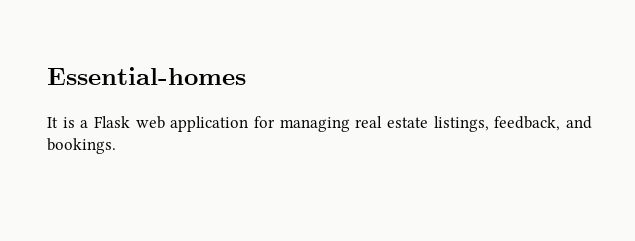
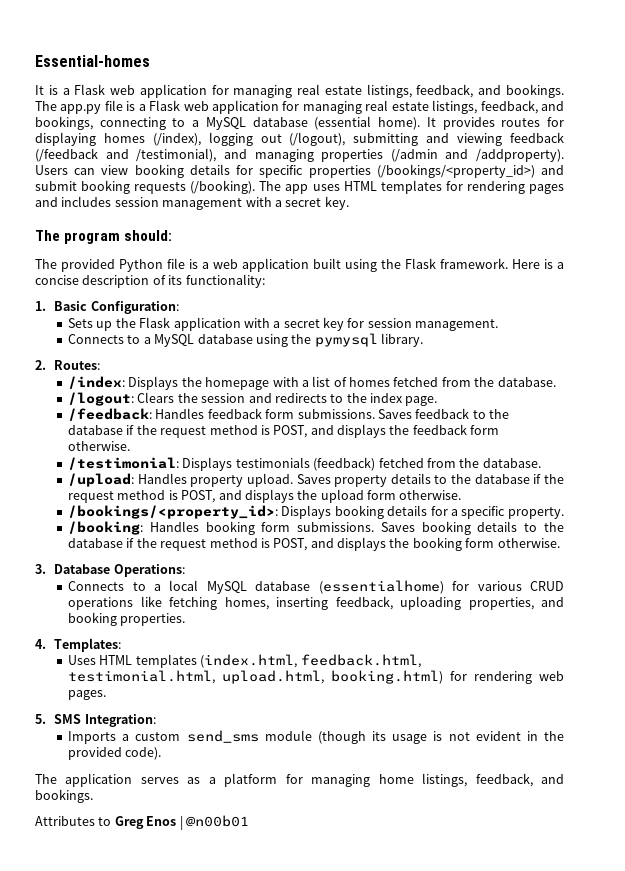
+ The app.py file is a Flask web application for managing real estate listings, feedback, and bookings, connecting to a MySQL database (essential home). It provides routes for displaying homes (/index), logging out (/logout), submitting and viewing feedback (/feedback and /testimonial), and managing properties (/admin and /addproperty). Users can view booking details for specific properties (/bookings/<property_id>) and submit booking requests (/booking). The app uses HTML templates for rendering pages and includes session management with a secret key.
+ The program should:
+ The provided Python file is a web application built using the Flask framework. Here is a concise description of its functionality:
+ 1. Basic Configuration:
+ Sets up the Flask application with a secret key for session management.
+ Connects to a MySQL database using the pymysql library.
+ 2. Routes:
+ /index: Displays the homepage with a list of homes fetched from the database.
+ /logout: Clears the session and redirects to the index page.
+ /feedback: Handles feedback form submissions. Saves feedback to the database if the request method is POST, and displays the feedback form otherwise.
+ /testimonial: Displays testimonials (feedback) fetched from the database.
+ /upload: Handles property upload. Saves property details to the database if the request method is POST, and displays the upload form otherwise.
+ /bookings/<property_id>: Displays booking details for a specific property.
+ /booking: Handles booking form submissions. Saves booking details to the database if the request method is POST, and displays the booking form otherwise.
+ 3. Database Operations:
+ Connects to a local MySQL database (essentialhome) for various CRUD operations like fetching homes, inserting feedback, uploading properties, and booking properties.
+ 4. Templates:
+ Uses HTML templates (index.html, feedback.html, testimonial.html, upload.html, booking.html) for rendering web pages.
+ 5. SMS Integration:
+ Imports a custom send_sms module (though its usage is not evident in the provided code).
+ The application serves as a platform for managing home listings, feedback, and bookings.
+ Attributes to Greg Enos | @n00b01

